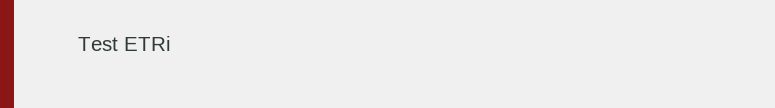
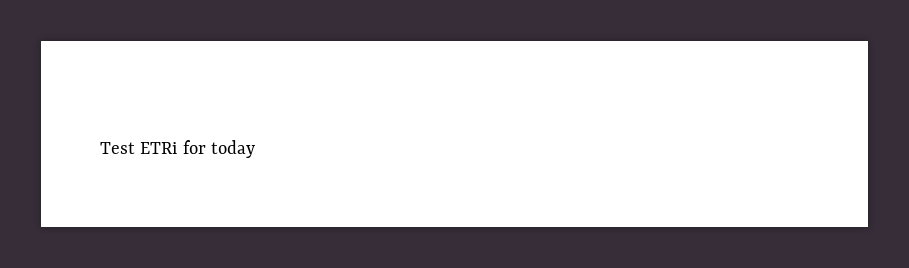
- Test ETRi
+ Test ETRi for today

